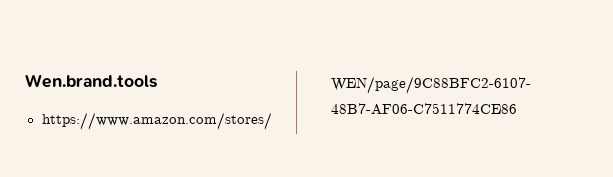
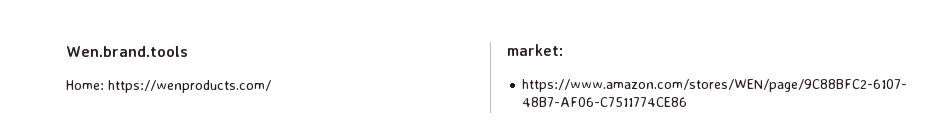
+ Home: https://wenproducts.com/
+ market:

